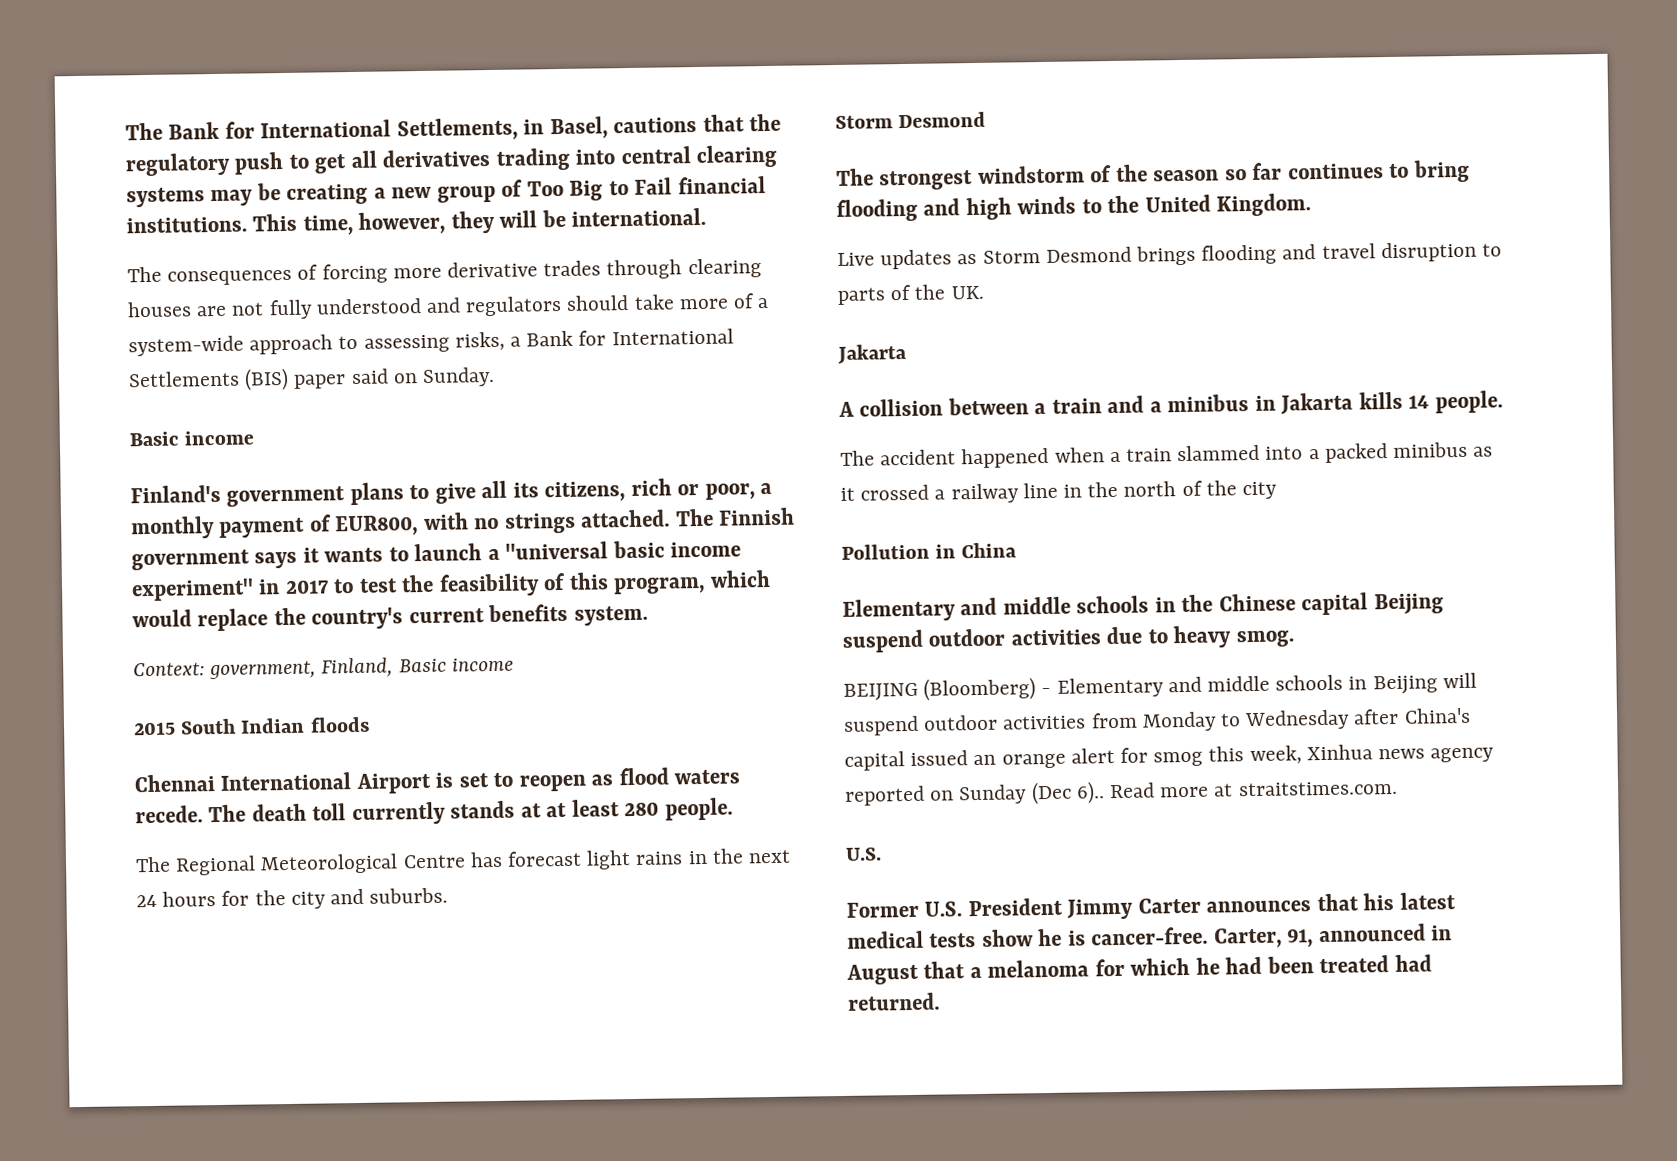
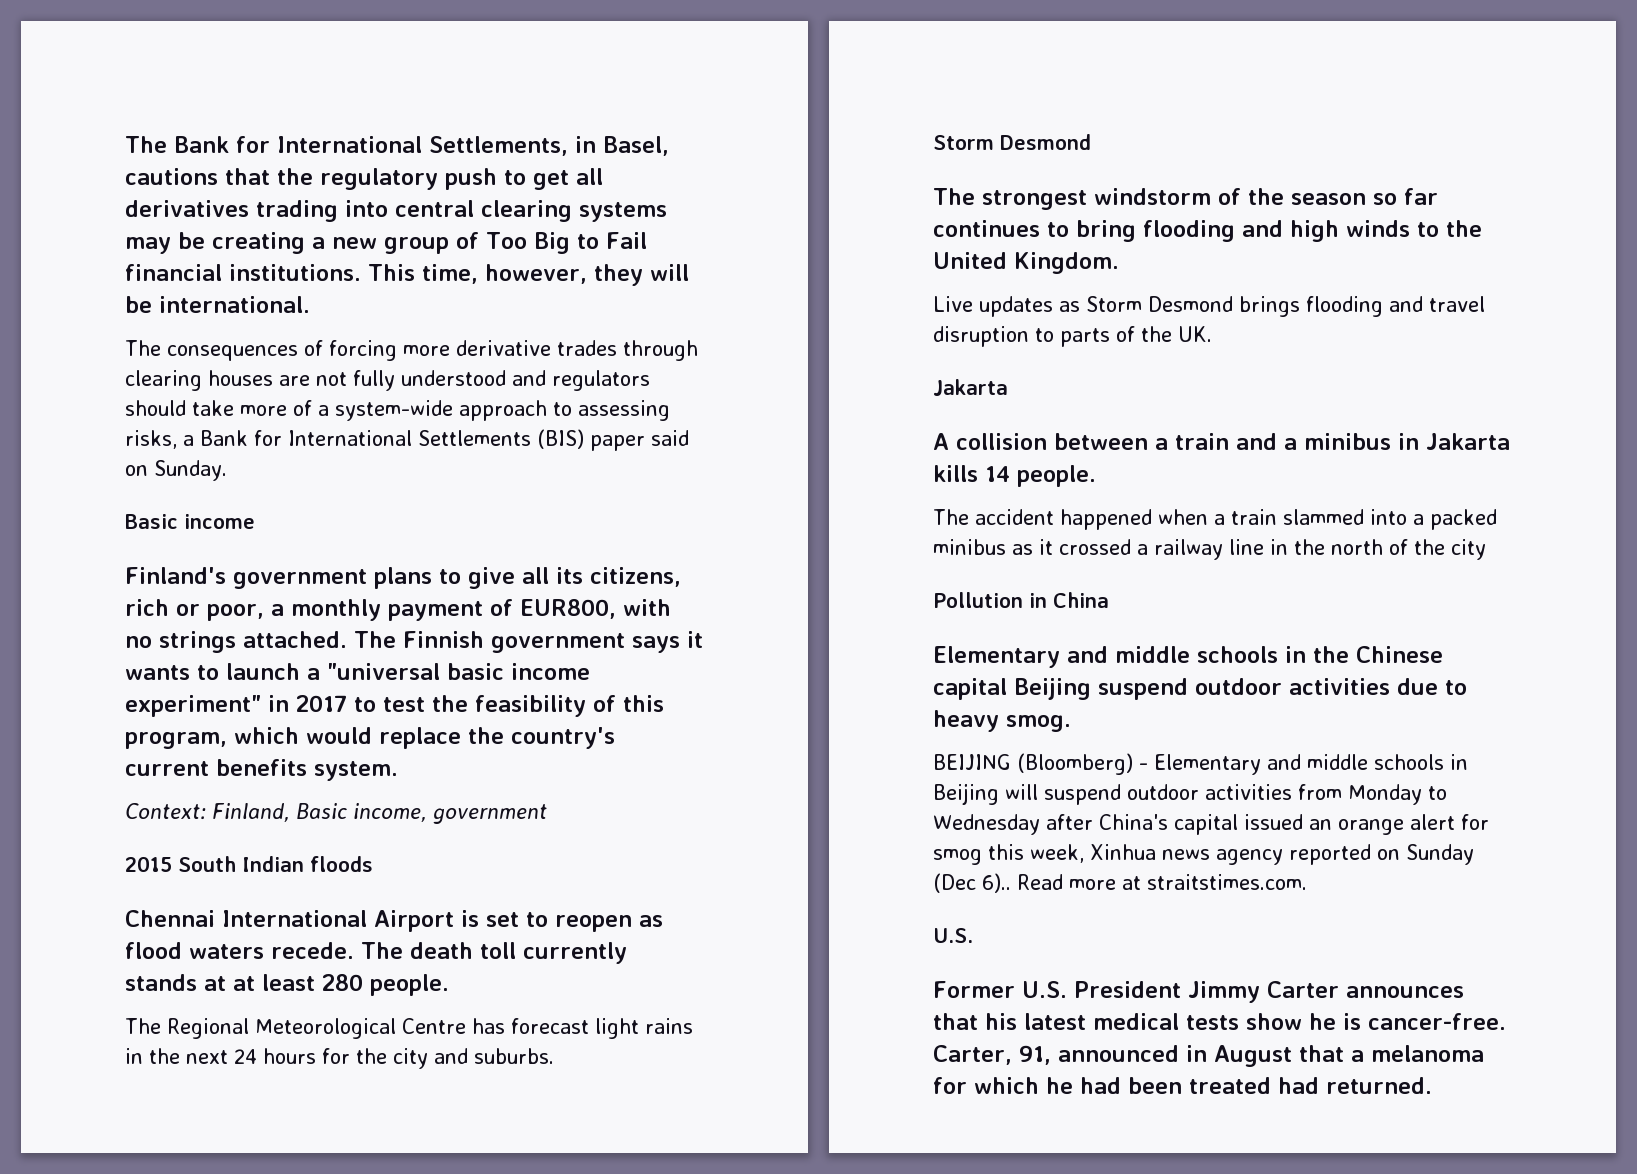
- Context: government, Finland, Basic income
+ Context: Finland, Basic income, government

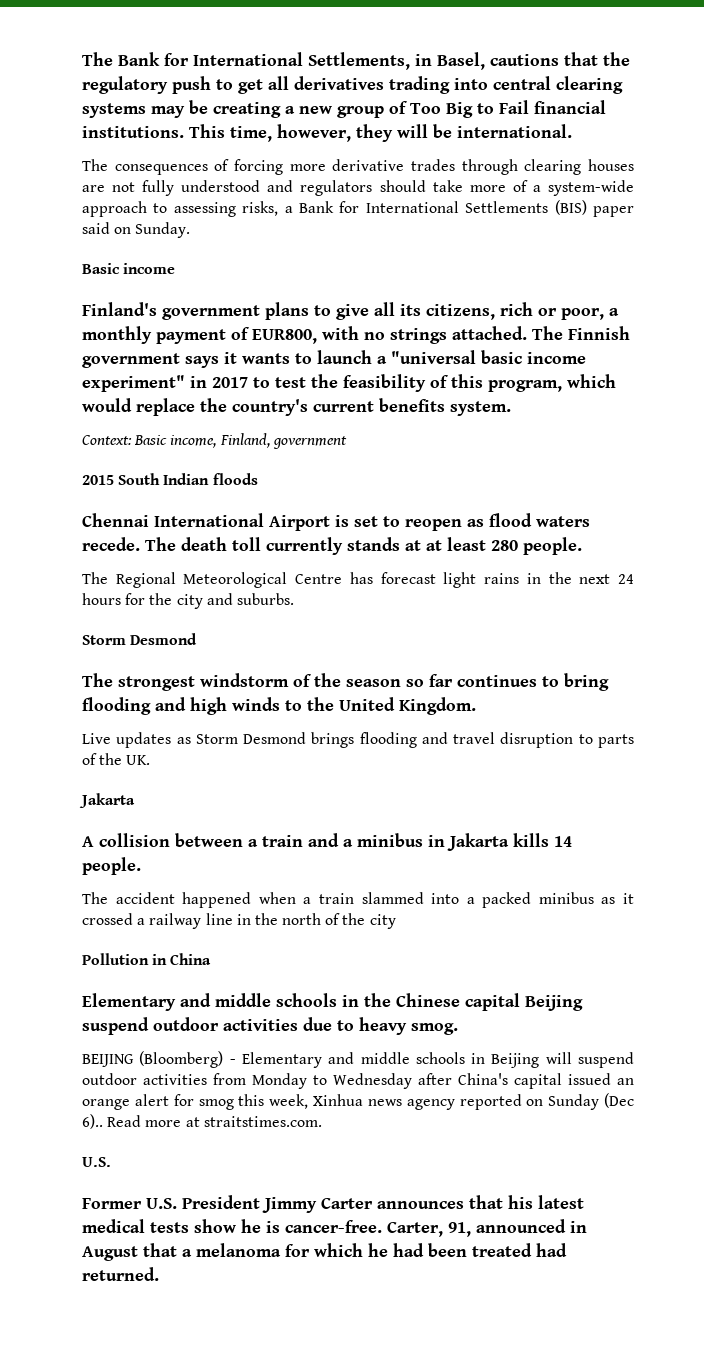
- Context: Finland, Basic income, government
+ Context: Basic income, Finland, government

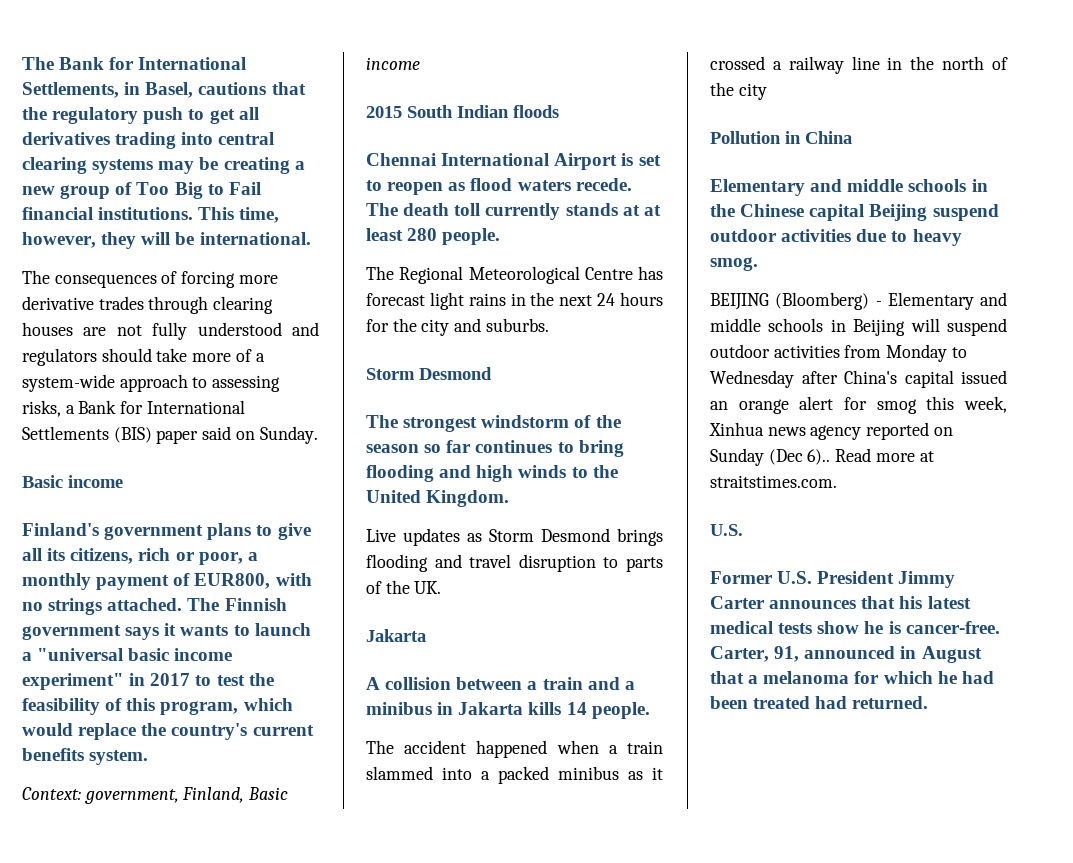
- Context: Basic income, Finland, government
+ Context: government, Finland, Basic income

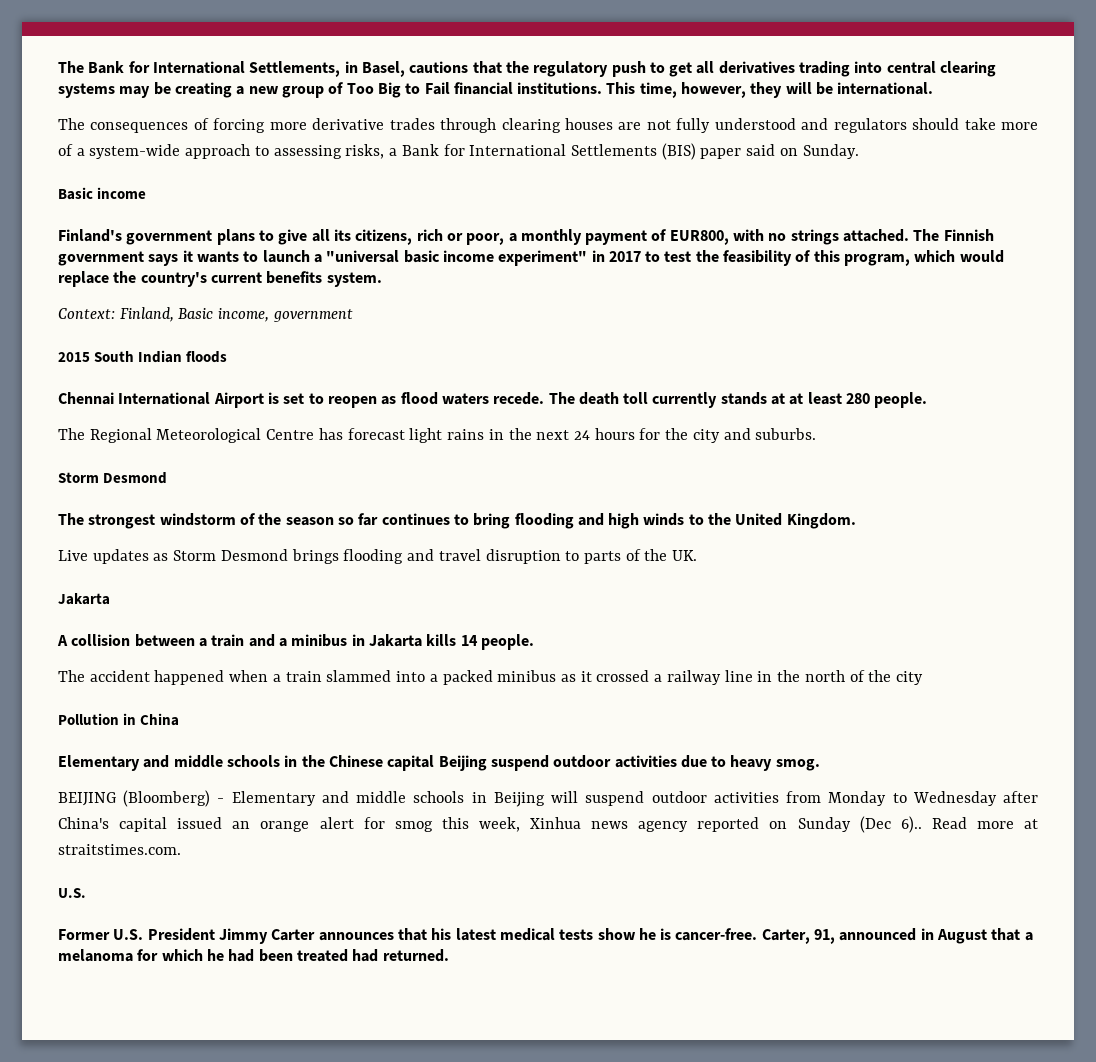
- Context: government, Finland, Basic income
+ Context: Finland, Basic income, government

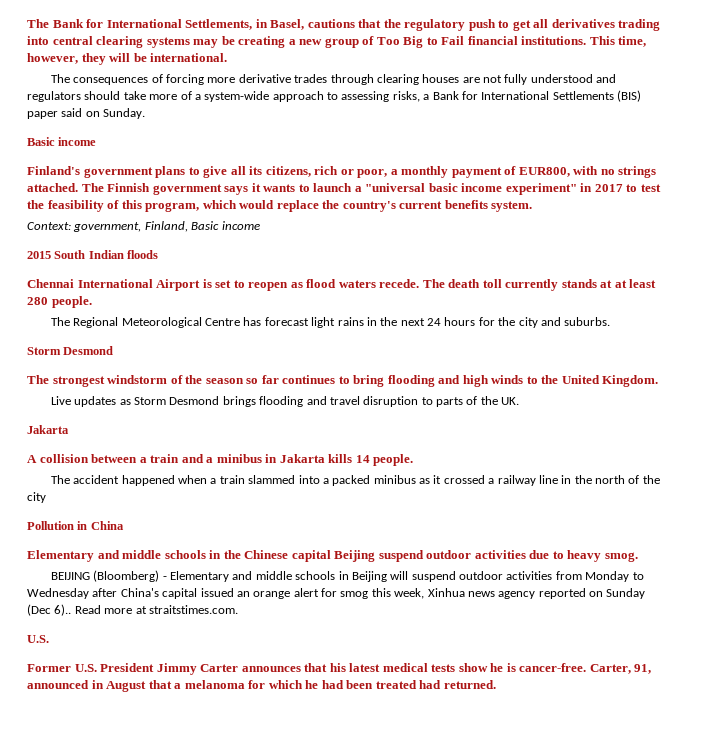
- Context: Finland, Basic income, government
+ Context: government, Finland, Basic income

